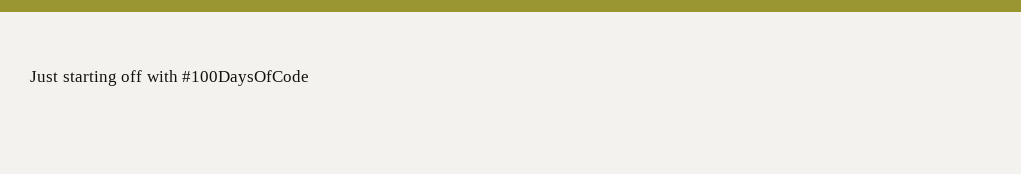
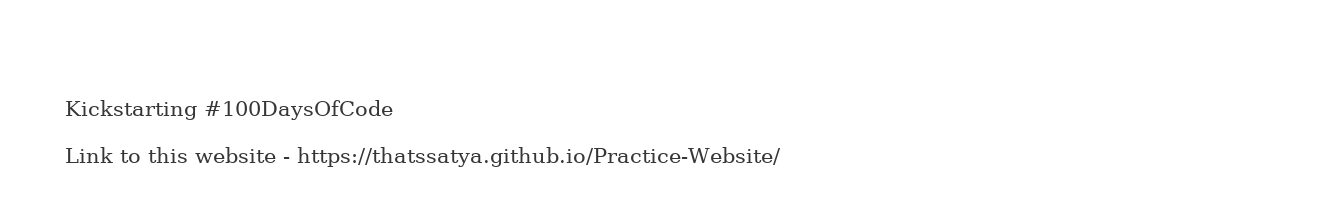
- Just starting off with #100DaysOfCode
+ Kickstarting #100DaysOfCode
+ Link to this website - https://thatssatya.github.io/Practice-Website/

